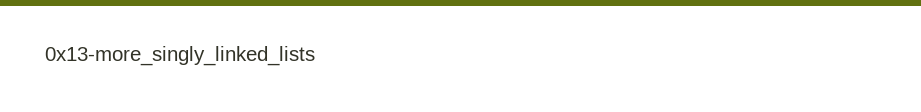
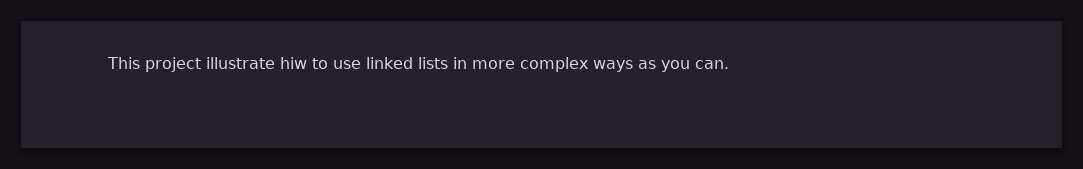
- 0x13-more_singly_linked_lists
+ This project illustrate hiw to use linked lists in more complex ways as you can.

